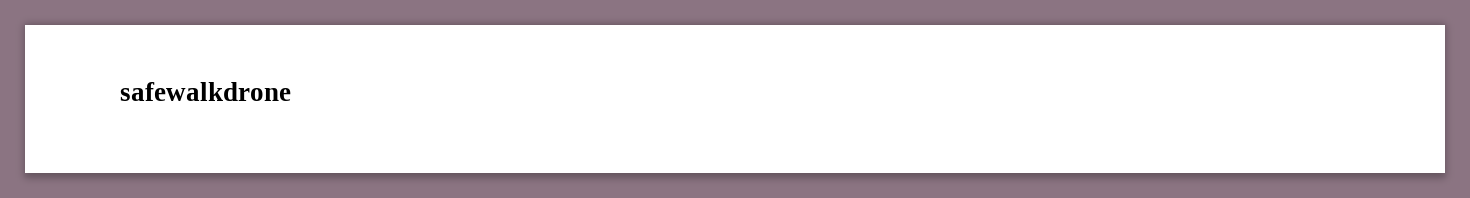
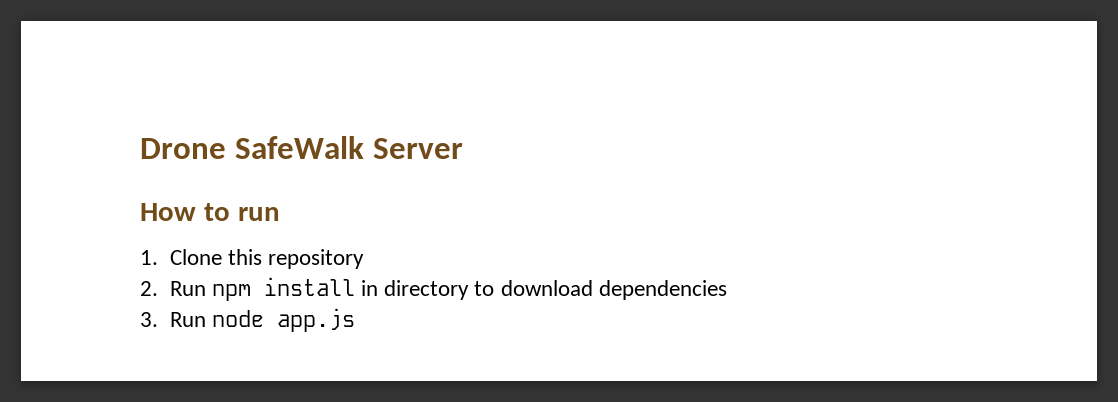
- safewalkdrone
+ Drone SafeWalk Server
+ How to run
+ 1. Clone this repository
+ 2. Run npm install in directory to download dependencies
+ 3. Run node app.js

